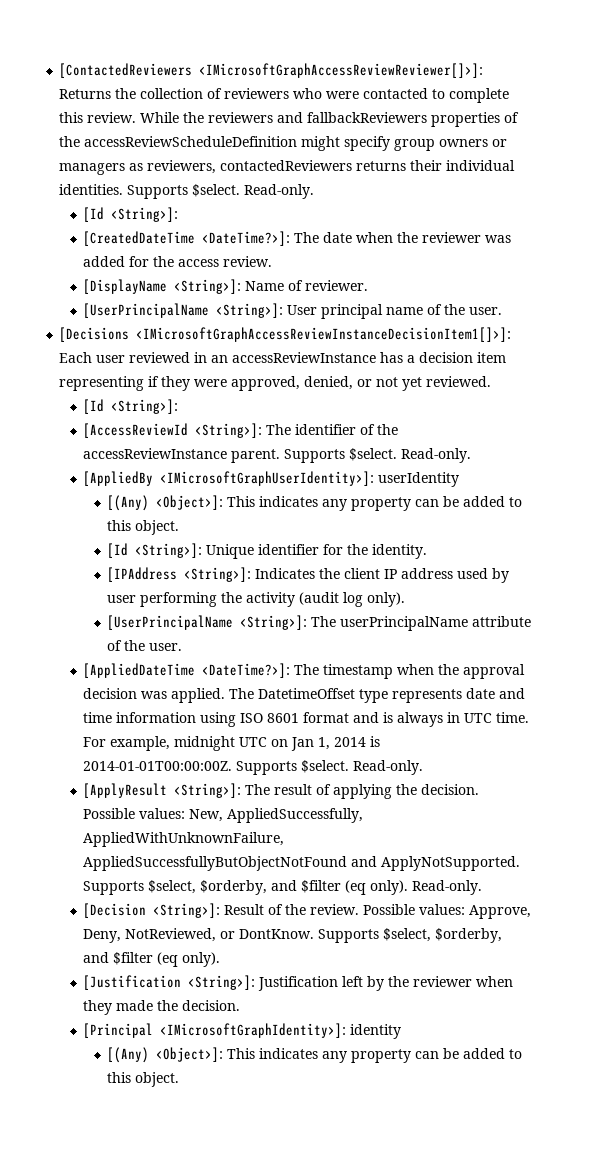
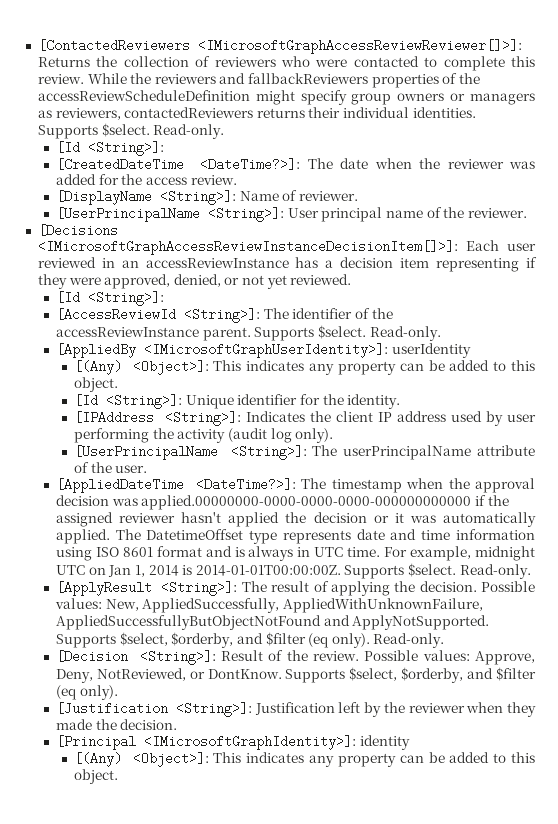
- [UserPrincipalName <String>]: User principal name of the user.
+ [UserPrincipalName <String>]: User principal name of the reviewer.
- [Decisions <IMicrosoftGraphAccessReviewInstanceDecisionItem1[]>]: Each user reviewed in an accessReviewInstance has a decision item representing if they were approved, denied, or not yet reviewed.
+ [Decisions <IMicrosoftGraphAccessReviewInstanceDecisionItem[]>]: Each user reviewed in an accessReviewInstance has a decision item representing if they were approved, denied, or not yet reviewed.
- [AppliedDateTime <DateTime?>]: The timestamp when the approval decision was applied.
+ [AppliedDateTime <DateTime?>]: The timestamp when the approval decision was applied.00000000-0000-0000-0000-000000000000 if the assigned reviewer hasn't applied the decision or it was automatically applied.

